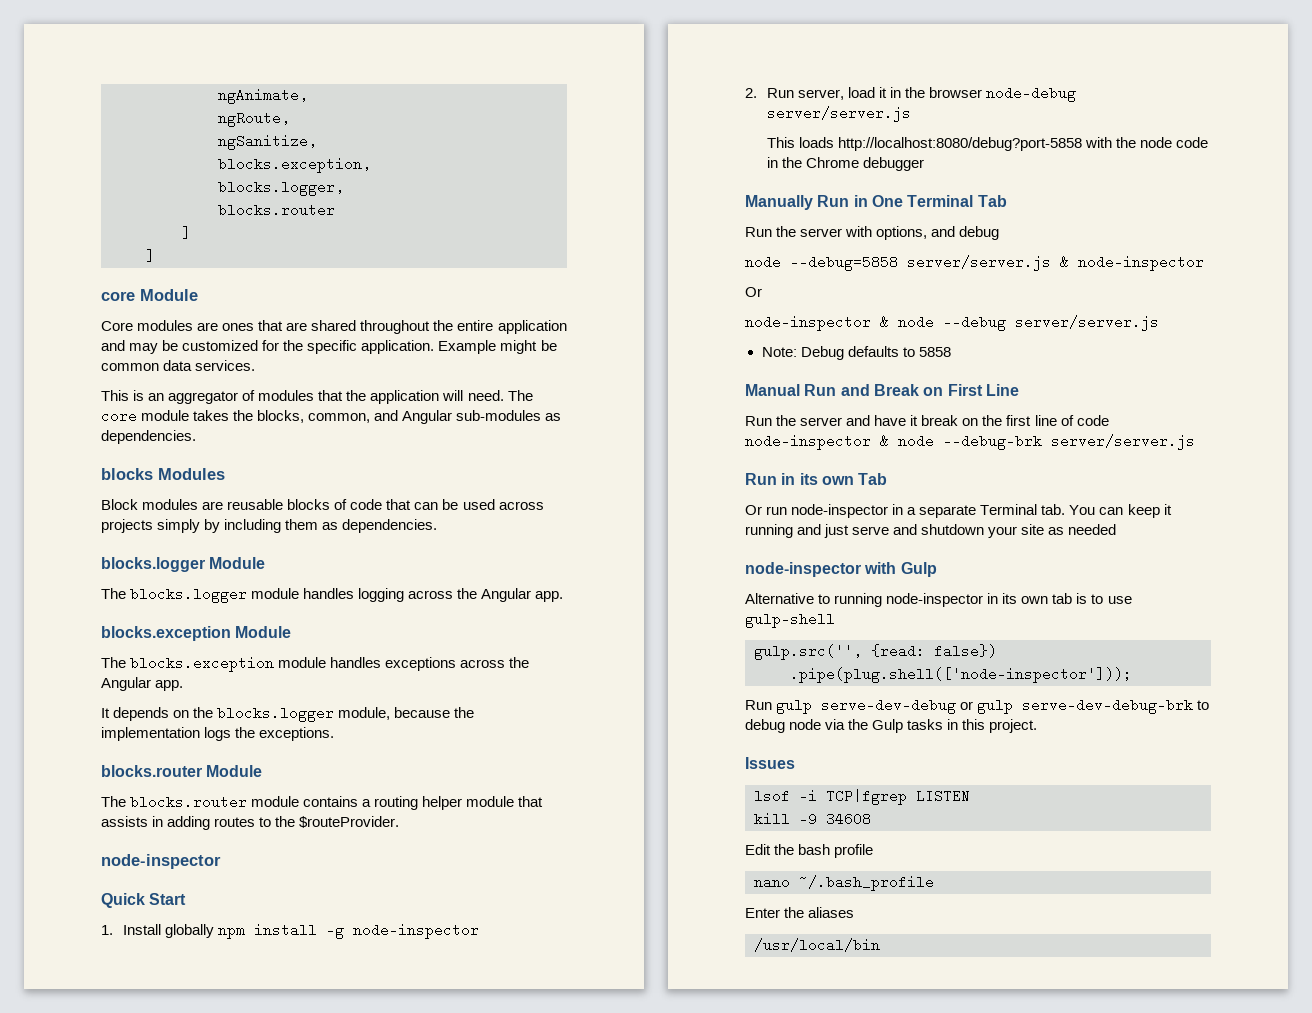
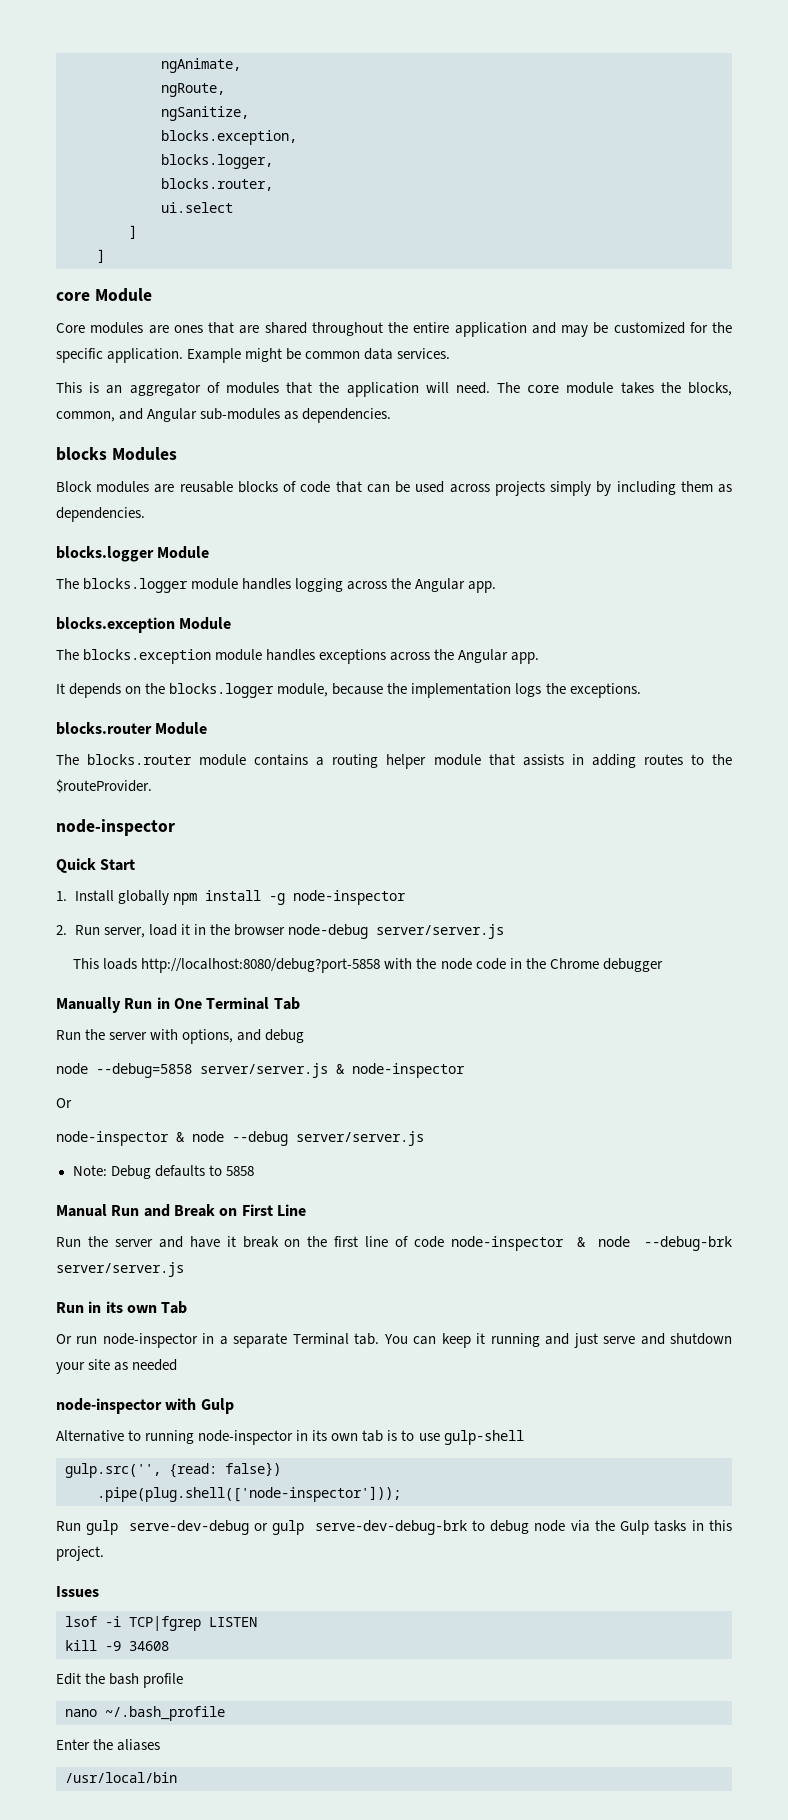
  blocks.logger,
- blocks.router
+ blocks.router,
+ ui.select

